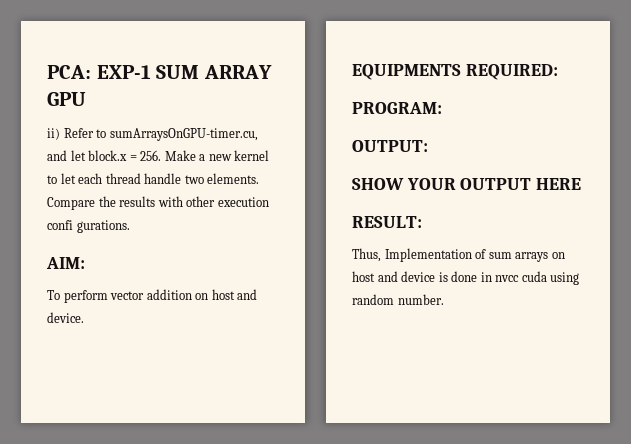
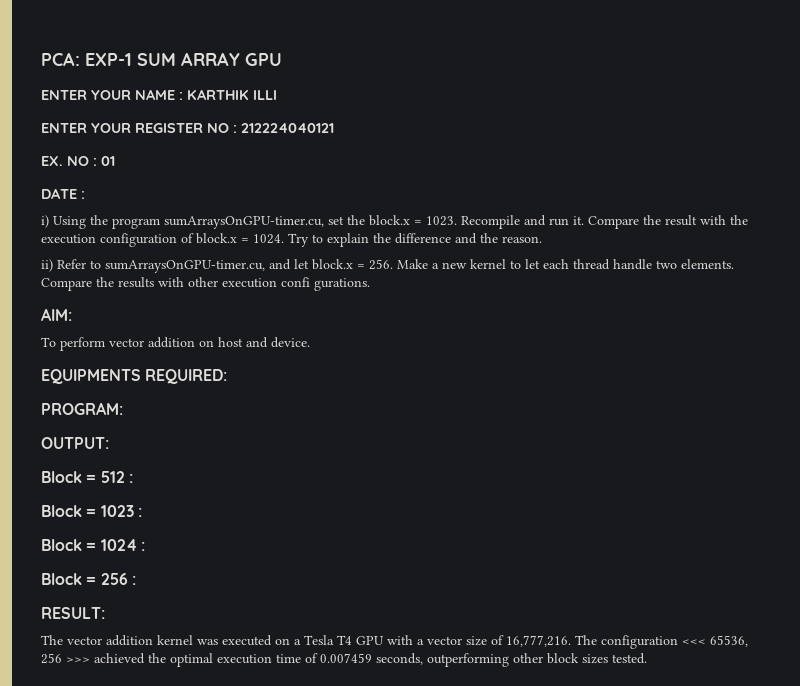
+ ENTER YOUR NAME : KARTHIK ILLI
+ ENTER YOUR REGISTER NO : 212224040121
+ EX. NO : 01
+ DATE :
+ i) Using the program sumArraysOnGPU-timer.cu, set the block.x = 1023. Recompile and run it. Compare the result with the execution configuration of block.x = 1024. Try to explain the difference and the reason.
- SHOW YOUR OUTPUT HERE
+ Block = 512 :
+ Block = 1023 :
+ Block = 1024 :
+ Block = 256 :
  RESULT:
- Thus, Implementation of sum arrays on host and device is done in nvcc cuda using random number.
+ The vector addition kernel was executed on a Tesla T4 GPU with a vector size of 16,777,216. The configuration <<< 65536, 256 >>> achieved the optimal execution time of 0.007459 seconds, outperforming other block sizes tested.

